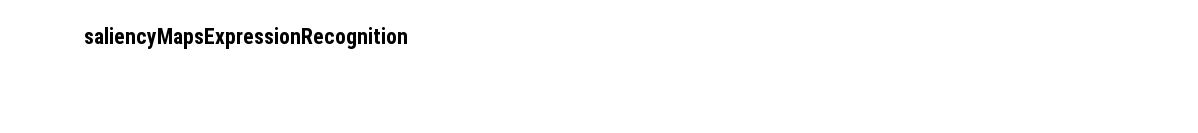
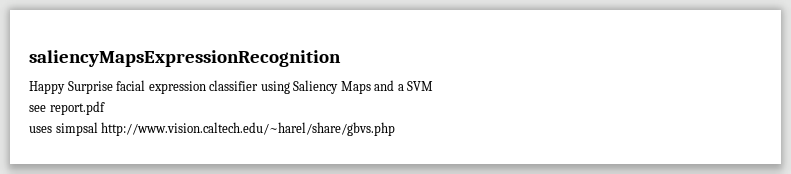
+ Happy Surprise facial expression classifier using Saliency Maps and a SVM
+ see report.pdf
+ uses simpsal http://www.vision.caltech.edu/~harel/share/gbvs.php

